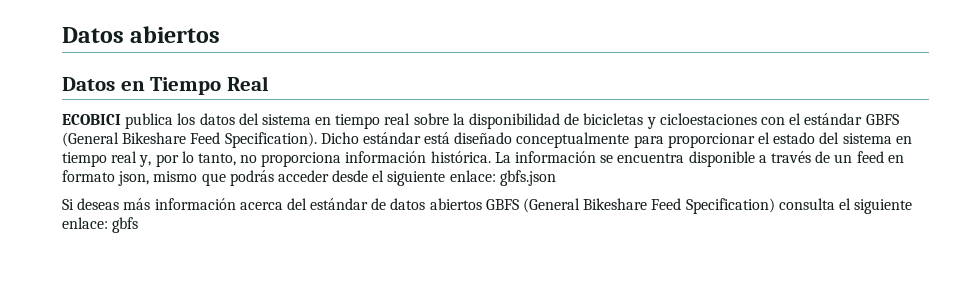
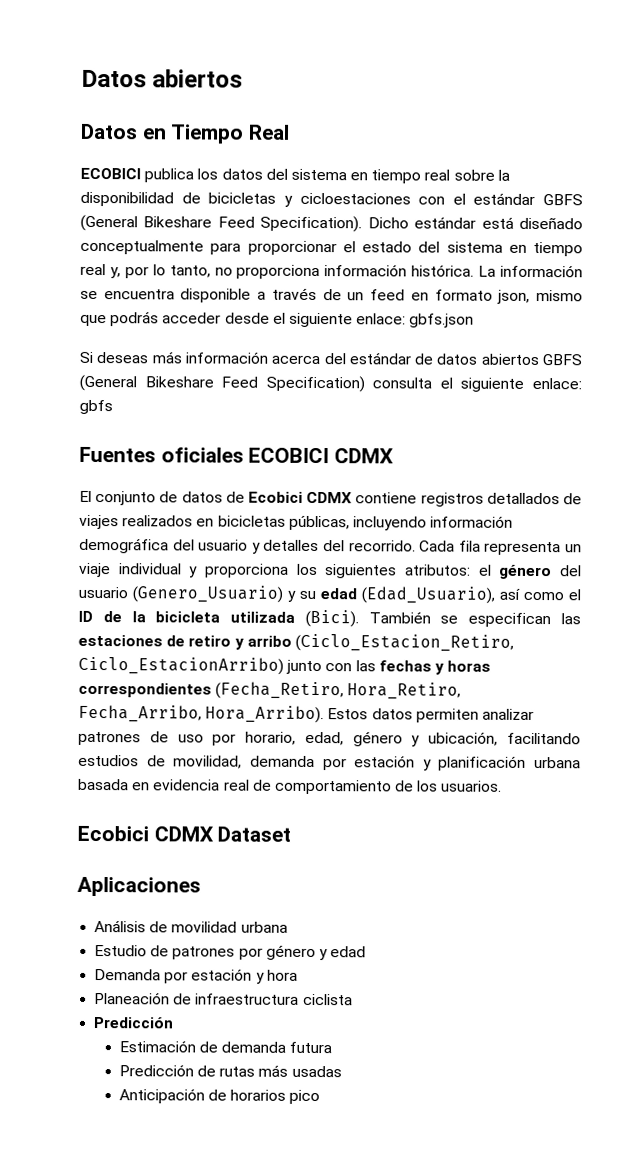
+ Fuentes oficiales ECOBICI CDMX
+ El conjunto de datos de Ecobici CDMX contiene registros detallados de viajes realizados en bicicletas públicas, incluyendo información demográfica del usuario y detalles del recorrido. Cada fila representa un viaje individual y proporciona los siguientes atributos: el género del usuario (Genero_Usuario) y su edad (Edad_Usuario), así como el ID de la bicicleta utilizada (Bici). También se especifican las estaciones de retiro y arribo (Ciclo_Estacion_Retiro, Ciclo_EstacionArribo) junto con las fechas y horas correspondientes (Fecha_Retiro, Hora_Retiro, Fecha_Arribo, Hora_Arribo). Estos datos permiten analizar patrones de uso por horario, edad, género y ubicación, facilitando estudios de movilidad, demanda por estación y planificación urbana basada en evidencia real de comportamiento de los usuarios.
+ Ecobici CDMX Dataset
+ Aplicaciones
+ Análisis de movilidad urbana
+ Estudio de patrones por género y edad
+ Demanda por estación y hora
+ Planeación de infraestructura ciclista
+ Predicción
+ Estimación de demanda futura
+ Predicción de rutas más usadas
+ Anticipación de horarios pico

